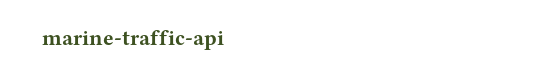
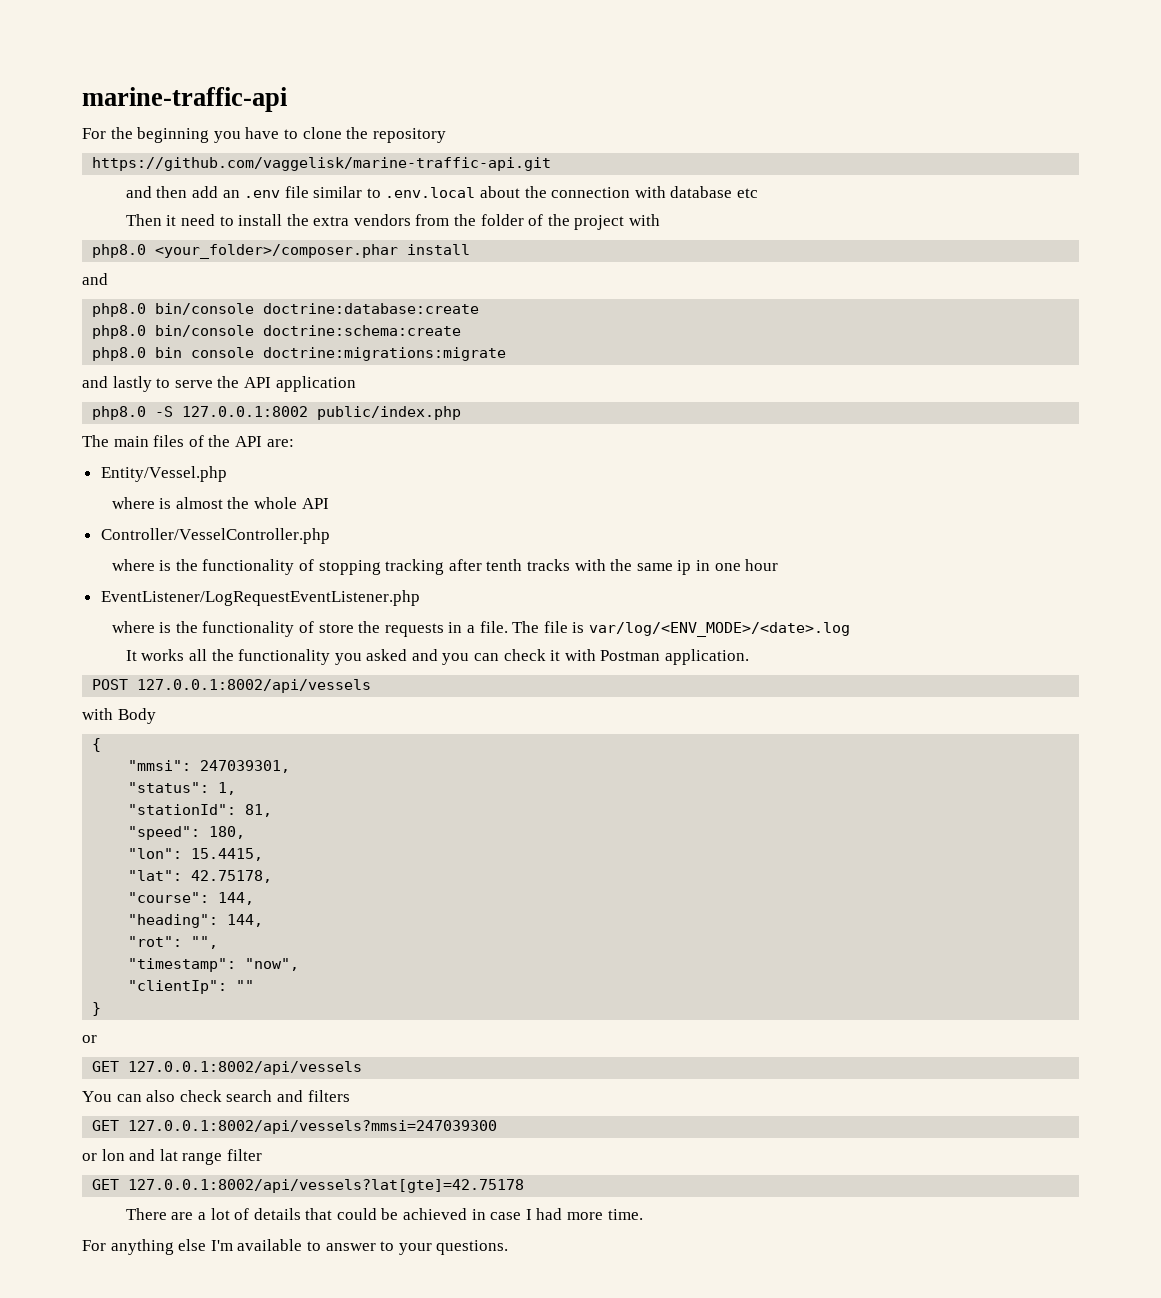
+ For the beginning you have to clone the repository
+ https://github.com/vaggelisk/marine-traffic-api.git
+ and then add an .env file similar to .env.local about the connection with database etc
+ Then it need to install the extra vendors from the folder of the project with
+ php8.0 <your_folder>/composer.phar install
+ and
+ php8.0 bin/console doctrine:database:create
+ php8.0 bin/console doctrine:schema:create
+ php8.0 bin console doctrine:migrations:migrate
+ and lastly to serve the API application
+ php8.0 -S 127.0.0.1:8002 public/index.php
+ The main files of the API are:
+ Entity/Vessel.php
+ where is almost the whole API
+ Controller/VesselController.php
+ where is the functionality of stopping tracking after tenth tracks with the same ip in one hour
+ EventListener/LogRequestEventListener.php
+ where is the functionality of store the requests in a file. The file is var/log/<ENV_MODE>/<date>.log
+ It works all the functionality you asked and you can check it with Postman application.
+ POST 127.0.0.1:8002/api/vessels
+ with Body
+ {
+ "mmsi": 247039301,
+ "status": 1,
+ "stationId": 81,
+ "speed": 180,
+ "lon": 15.4415,
+ "lat": 42.75178,
+ "course": 144,
+ "heading": 144,
+ "rot": "",
+ "timestamp": "now",
+ "clientIp": ""
+ }
+ or
+ GET 127.0.0.1:8002/api/vessels
+ You can also check search and filters
+ GET 127.0.0.1:8002/api/vessels?mmsi=247039300
+ or lon and lat range filter
+ GET 127.0.0.1:8002/api/vessels?lat[gte]=42.75178
+ There are a lot of details that could be achieved in case I had more time.
+ For anything else I'm available to answer to your questions.

